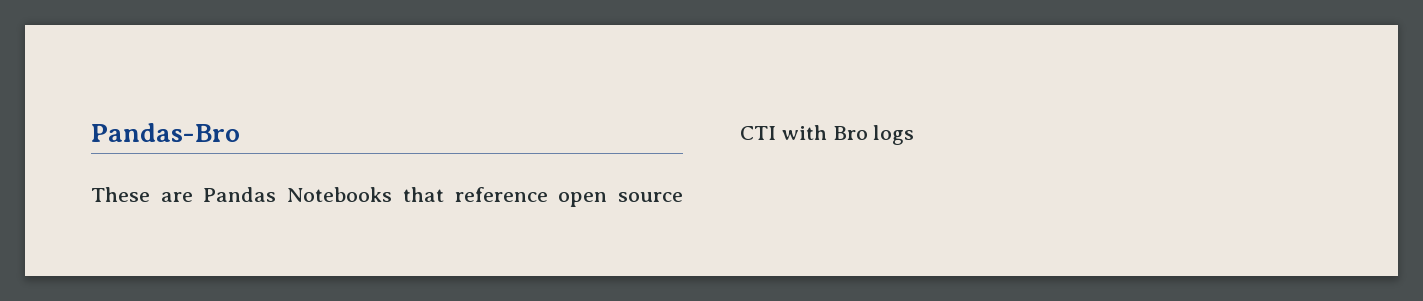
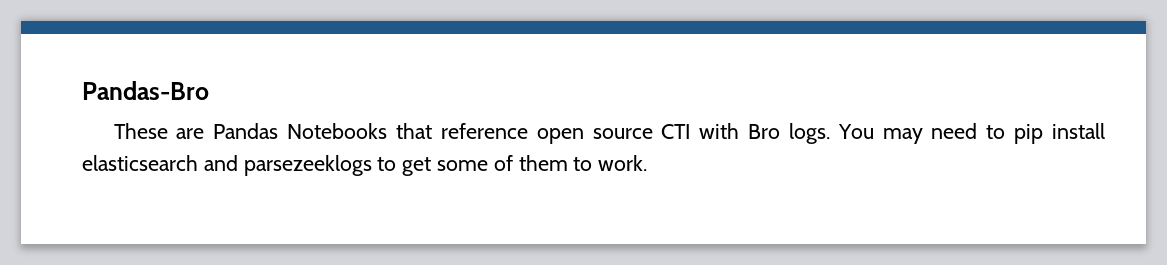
- These are Pandas Notebooks that reference open source CTI with Bro logs
+ These are Pandas Notebooks that reference open source CTI with Bro logs. You may need to pip install elasticsearch and parsezeeklogs to get some of them to work.

